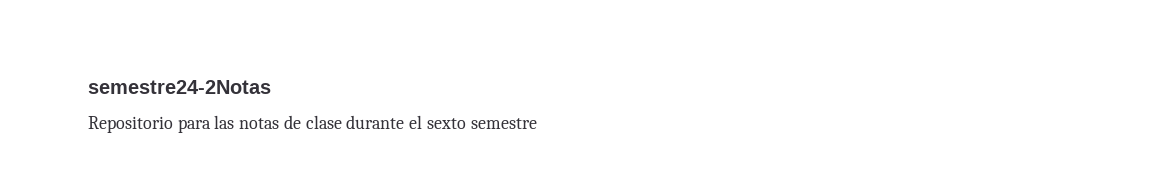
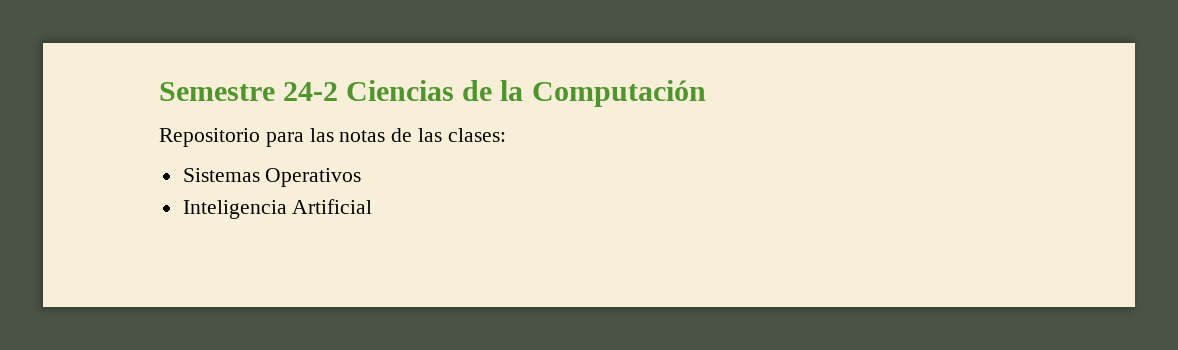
- semestre24-2Notas
+ Semestre 24-2 Ciencias de la Computación
- Repositorio para las notas de clase durante el sexto semestre
+ Repositorio para las notas de las clases:
+ Sistemas Operativos
+ Inteligencia Artificial

